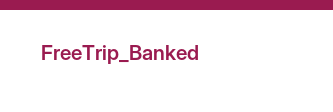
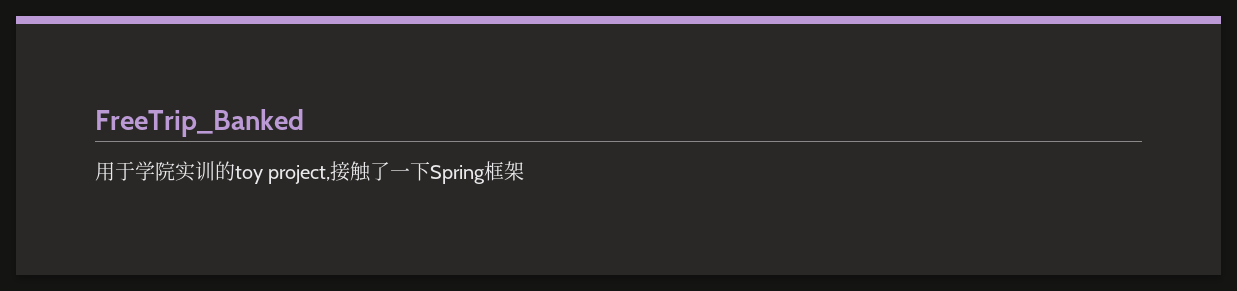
+ 用于学院实训的toy project,接触了一下Spring框架

